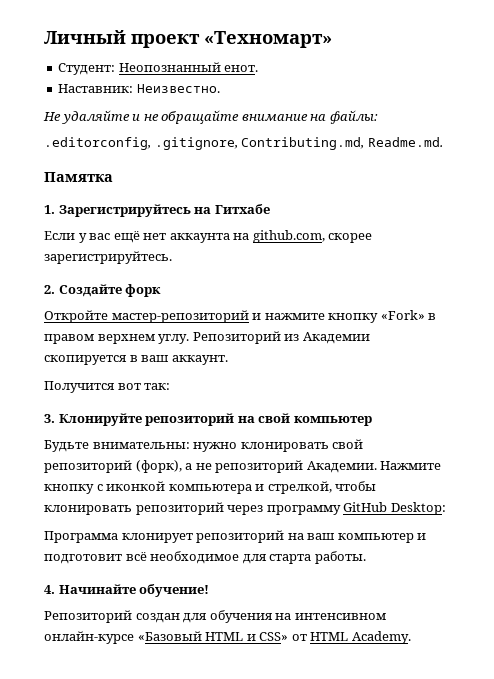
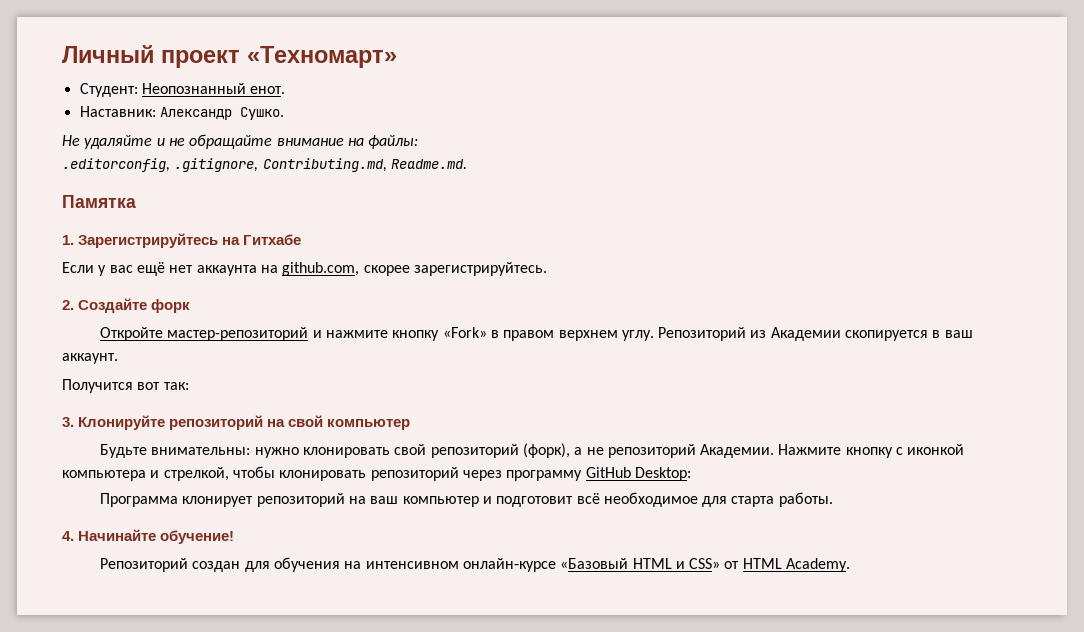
- Наставник: Неизвестно.
+ Наставник: Александр Сушко.

